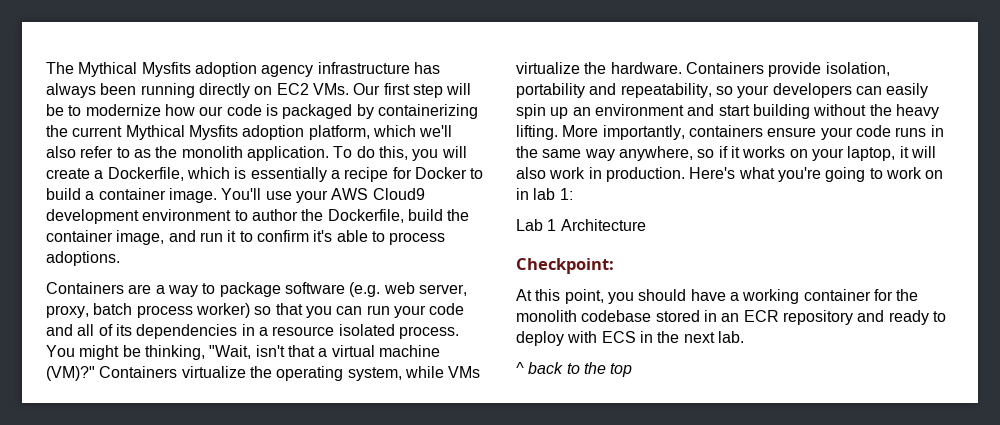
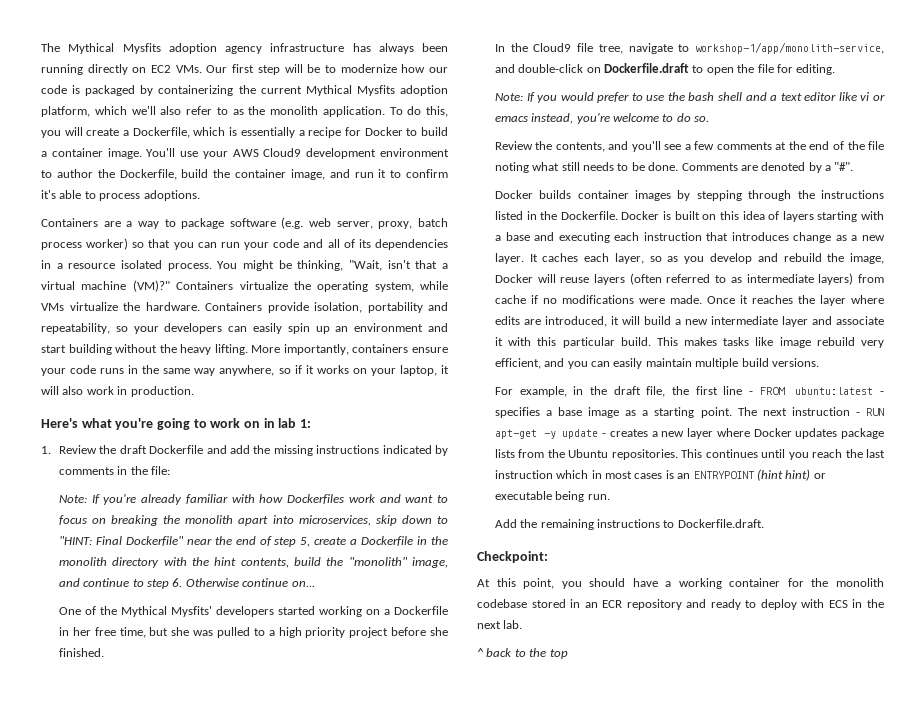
- More importantly, containers ensure your code runs in the same way anywhere, so if it works on your laptop, it will also work in production. Here's what you're going to work on in lab 1:
+ More importantly, containers ensure your code runs in the same way anywhere, so if it works on your laptop, it will also work in production.
+ Here's what you're going to work on in lab 1:
- Lab 1 Architecture
+ 1. Review the draft Dockerfile and add the missing instructions indicated by comments in the file:
+ Note: If you're already familiar with how Dockerfiles work and want to focus on breaking the monolith apart into microservices, skip down to "HINT: Final Dockerfile" near the end of step 5, create a Dockerfile in the monolith directory with the hint contents, build the "monolith" image, and continue to step 6. Otherwise continue on...
+ One of the Mythical Mysfits' developers started working on a Dockerfile in her free time, but she was pulled to a high priority project before she finished.
+ In the Cloud9 file tree, navigate to workshop-1/app/monolith-service, and double-click on Dockerfile.draft to open the file for editing.
+ Note: If you would prefer to use the bash shell and a text editor like vi or emacs instead, you're welcome to do so.
+ Review the contents, and you'll see a few comments at the end of the file noting what still needs to be done. Comments are denoted by a "#".
+ Docker builds container images by stepping through the instructions listed in the Dockerfile. Docker is built on this idea of layers starting with a base and executing each instruction that introduces change as a new layer. It caches each layer, so as you develop and rebuild the image, Docker will reuse layers (often referred to as intermediate layers) from cache if no modifications were made. Once it reaches the layer where edits are introduced, it will build a new intermediate layer and associate it with this particular build. This makes tasks like image rebuild very efficient, and you can easily maintain multiple build versions.
+ For example, in the draft file, the first line - FROM ubuntu:latest - specifies a base image as a starting point. The next instruction - RUN apt-get -y update - creates a new layer where Docker updates package lists from the Ubuntu repositories. This continues until you reach the last instruction which in most cases is an ENTRYPOINT (hint hint) or executable being run.
+ Add the remaining instructions to Dockerfile.draft.

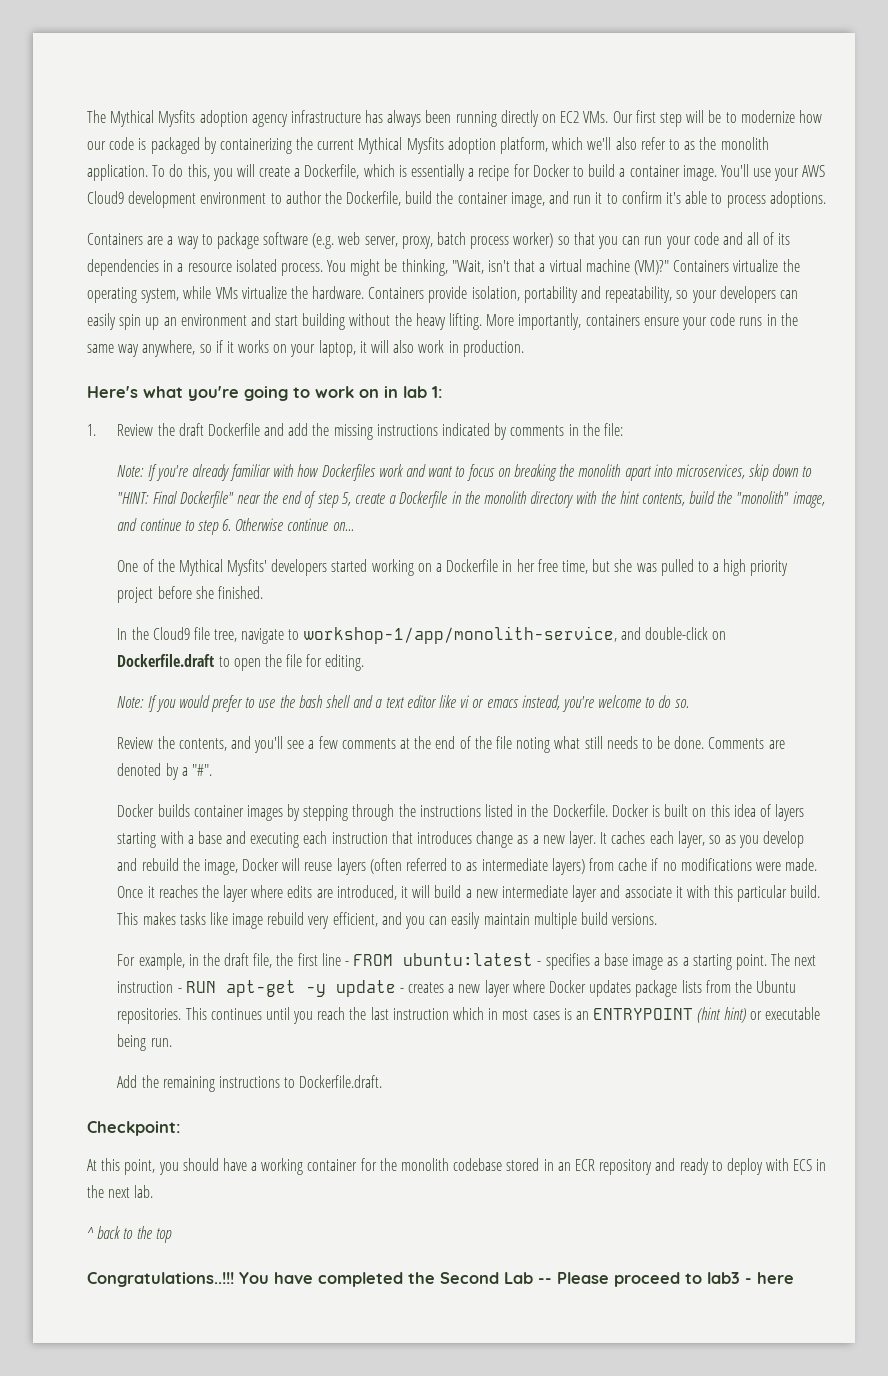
+ Congratulations..!!! You have completed the Second Lab -- Please proceed to lab3 - here

